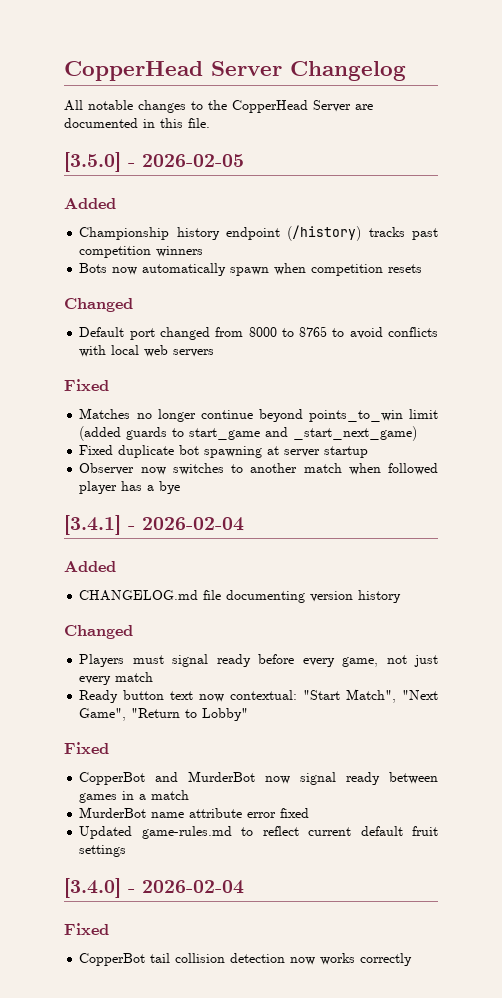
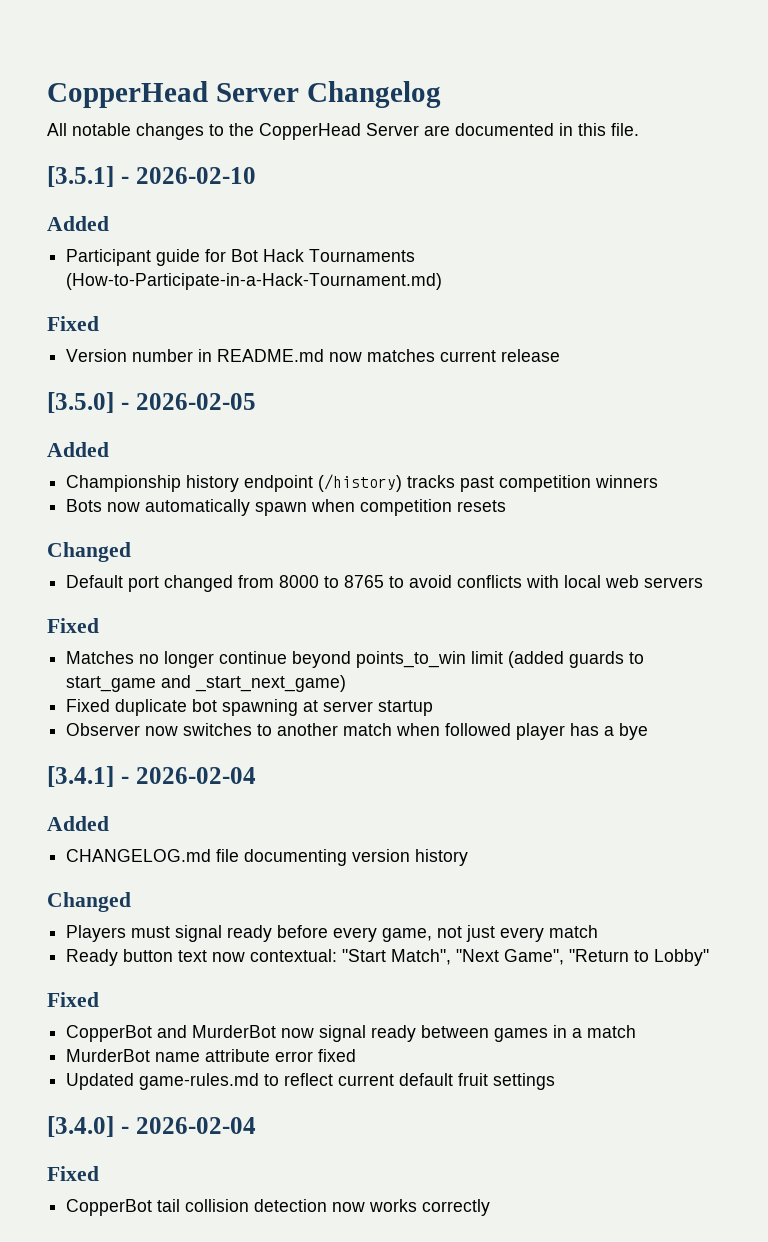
+ [3.5.1] - 2026-02-10
+ Added
+ Participant guide for Bot Hack Tournaments (How-to-Participate-in-a-Hack-Tournament.md)
+ Fixed
+ Version number in README.md now matches current release

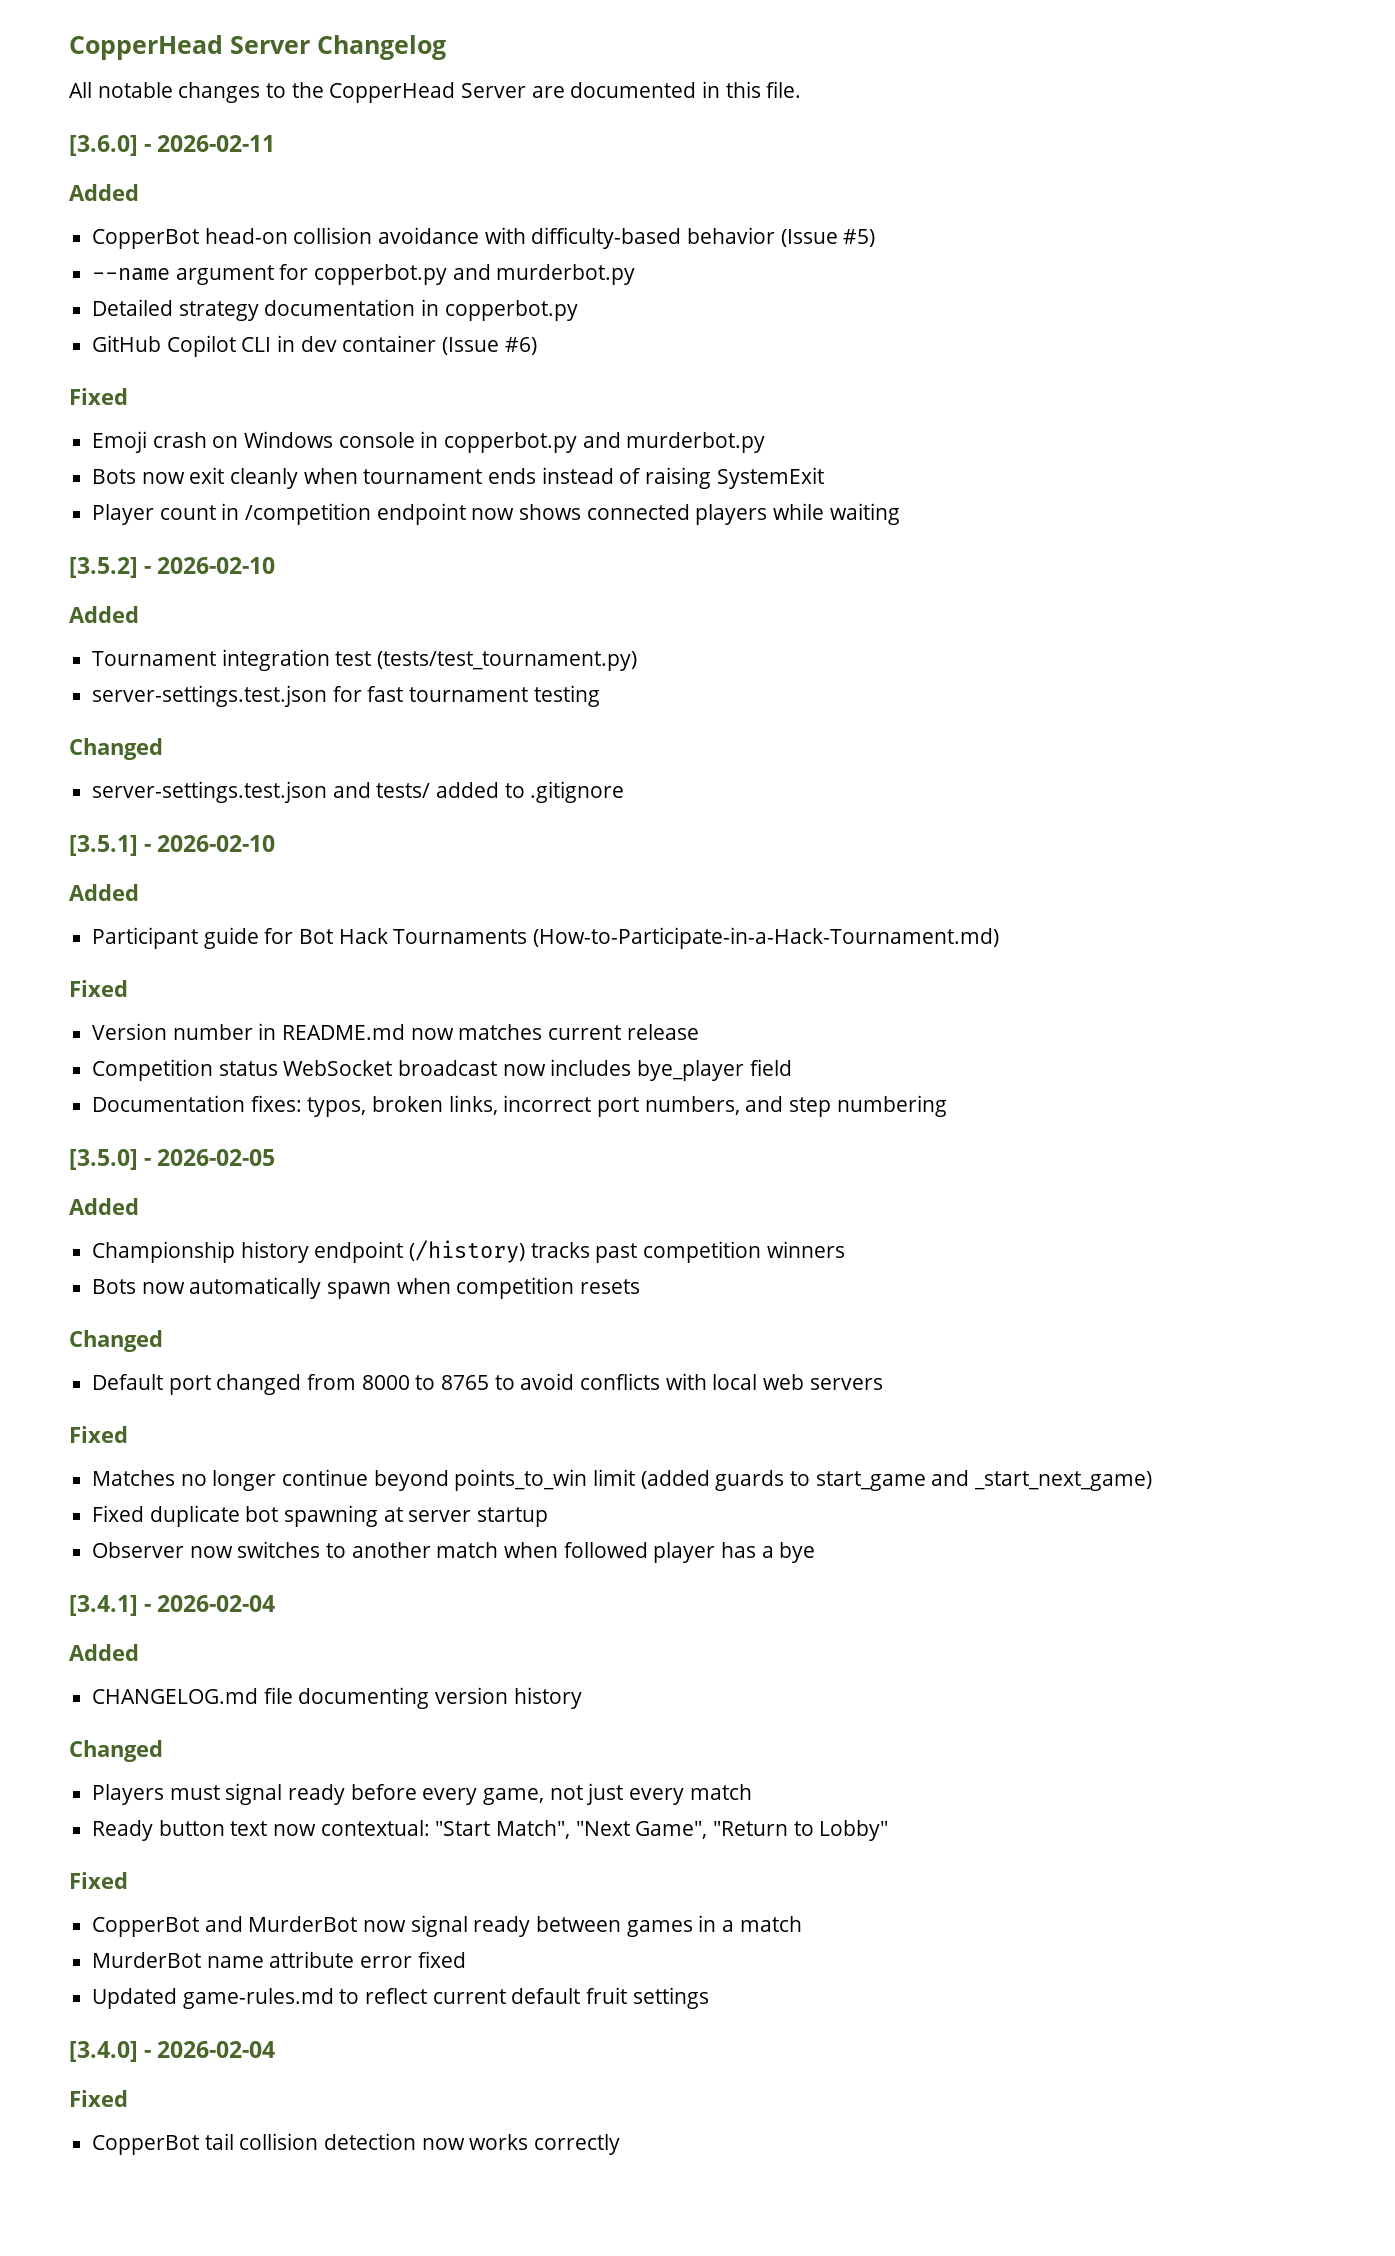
+ [3.6.0] - 2026-02-11
+ Added
+ CopperBot head-on collision avoidance with difficulty-based behavior (Issue #5)
+ --name argument for copperbot.py and murderbot.py
+ Detailed strategy documentation in copperbot.py
+ GitHub Copilot CLI in dev container (Issue #6)
+ Fixed
+ Emoji crash on Windows console in copperbot.py and murderbot.py
+ Bots now exit cleanly when tournament ends instead of raising SystemExit
+ Player count in /competition endpoint now shows connected players while waiting
+ [3.5.2] - 2026-02-10
+ Added
+ Tournament integration test (tests/test_tournament.py)
+ server-settings.test.json for fast tournament testing
+ Changed
+ server-settings.test.json and tests/ added to .gitignore
+ Competition status WebSocket broadcast now includes bye_player field
+ Documentation fixes: typos, broken links, incorrect port numbers, and step numbering

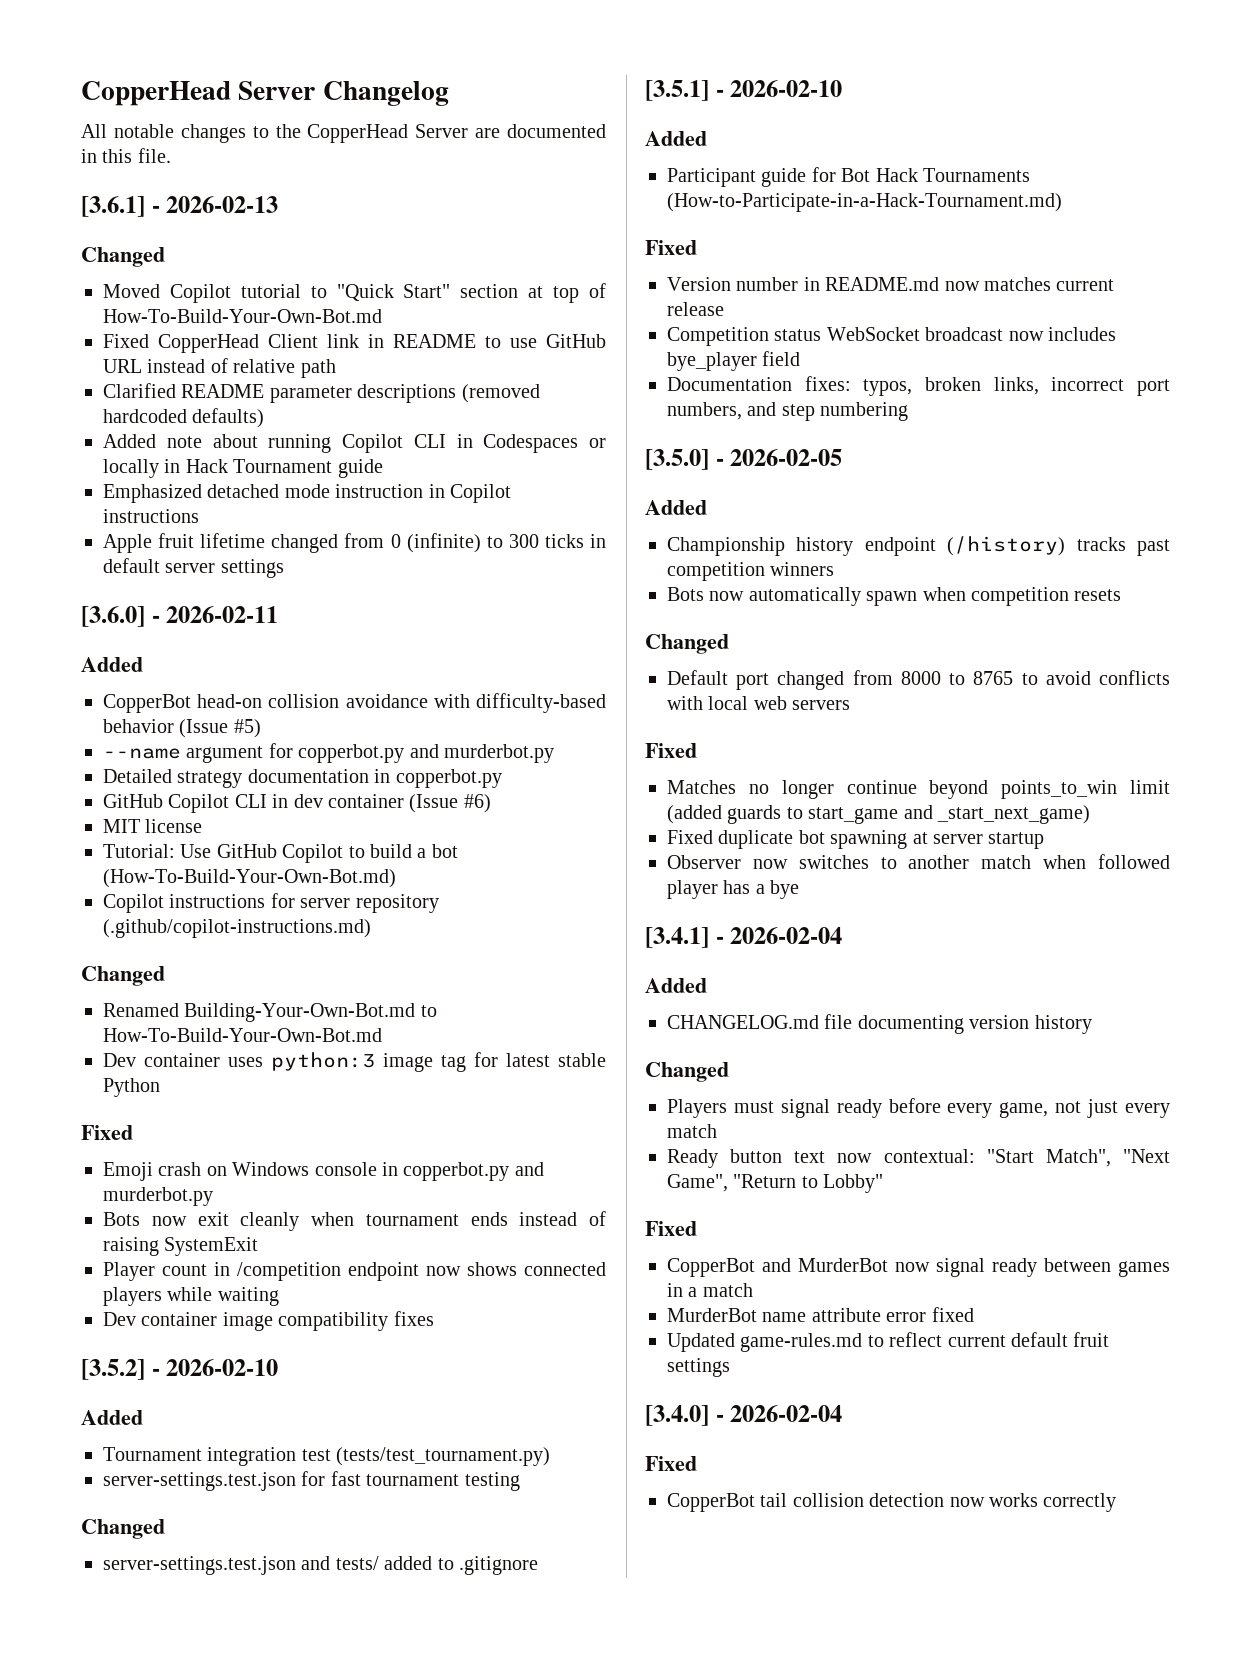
+ [3.6.1] - 2026-02-13
+ Changed
+ Moved Copilot tutorial to "Quick Start" section at top of How-To-Build-Your-Own-Bot.md
+ Fixed CopperHead Client link in README to use GitHub URL instead of relative path
+ Clarified README parameter descriptions (removed hardcoded defaults)
+ Added note about running Copilot CLI in Codespaces or locally in Hack Tournament guide
+ Emphasized detached mode instruction in Copilot instructions
+ Apple fruit lifetime changed from 0 (infinite) to 300 ticks in default server settings
+ MIT license
+ Tutorial: Use GitHub Copilot to build a bot (How-To-Build-Your-Own-Bot.md)
+ Copilot instructions for server repository (.github/copilot-instructions.md)
+ Changed
+ Renamed Building-Your-Own-Bot.md to How-To-Build-Your-Own-Bot.md
+ Dev container uses python:3 image tag for latest stable Python
+ Dev container image compatibility fixes

